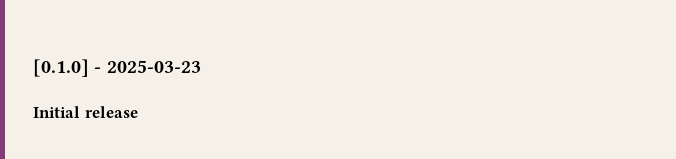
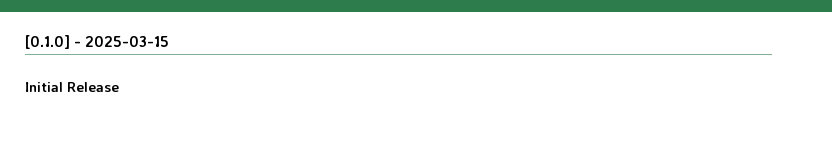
- [0.1.0] - 2025-03-23
+ [0.1.0] - 2025-03-15
- Initial release
+ Initial Release

